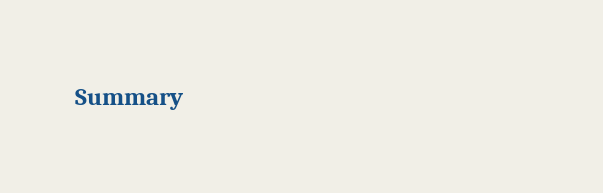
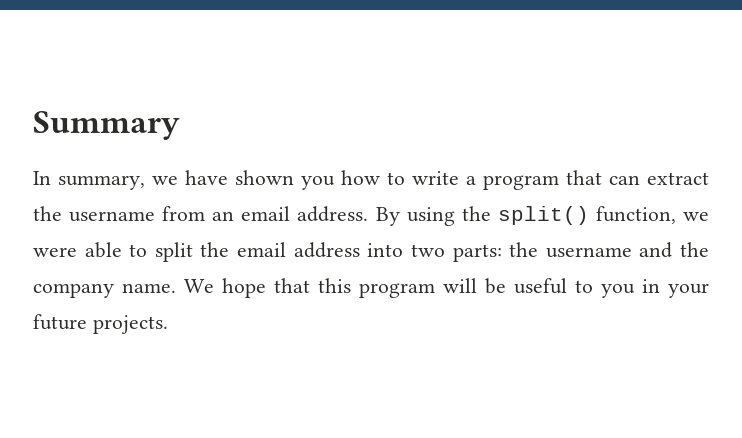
+ In summary, we have shown you how to write a program that can extract the username from an email address. By using the split() function, we were able to split the email address into two parts: the username and the company name. We hope that this program will be useful to you in your future projects.

